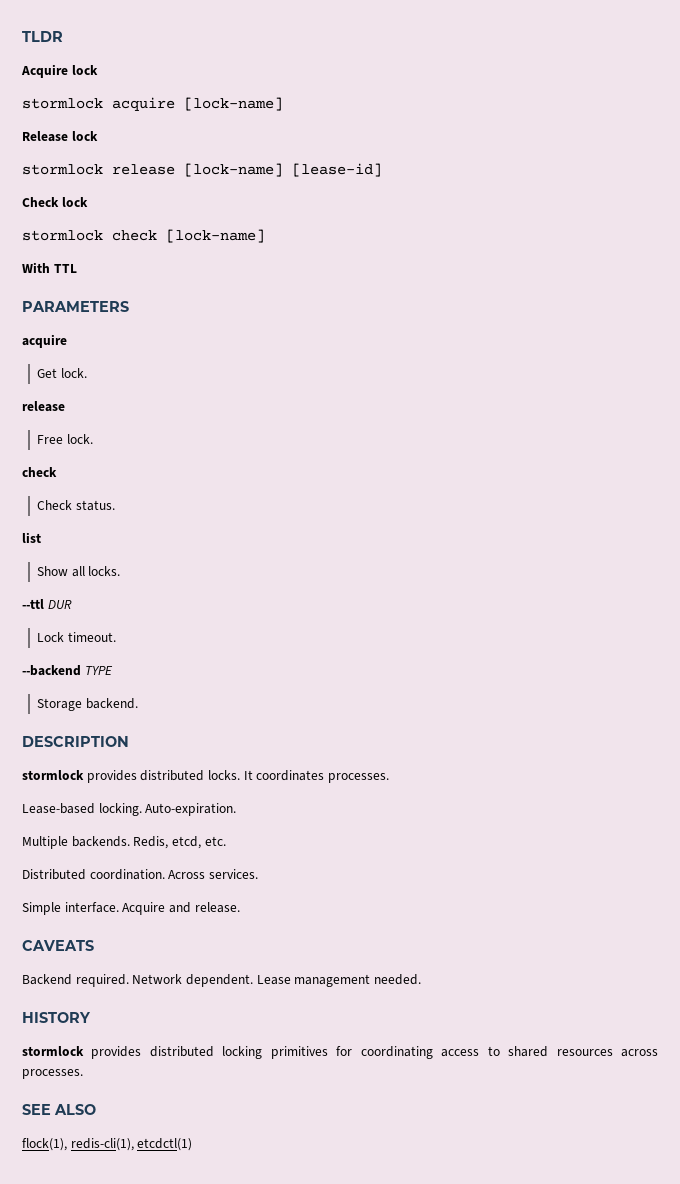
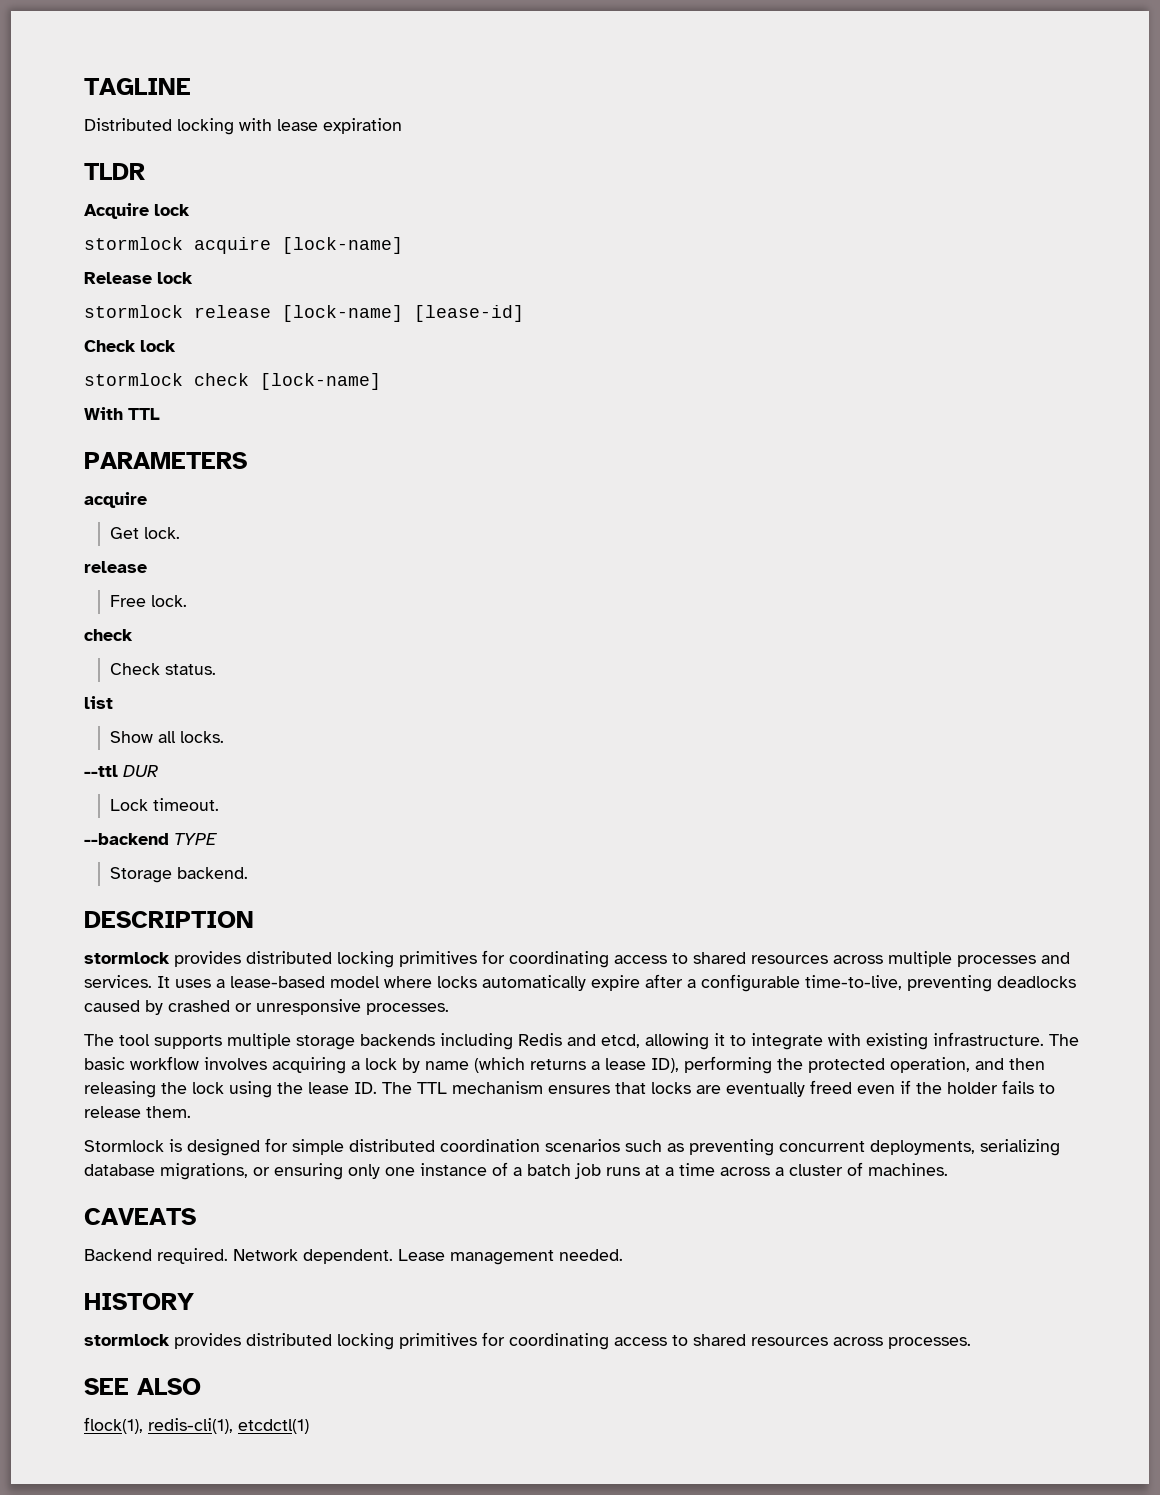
+ TAGLINE
+ Distributed locking with lease expiration
- stormlock provides distributed locks. It coordinates processes.
- Lease-based locking. Auto-expiration.
- Multiple backends. Redis, etcd, etc.
- Distributed coordination. Across services.
- Simple interface. Acquire and release.
+ stormlock provides distributed locking primitives for coordinating access to shared resources across multiple processes and services. It uses a lease-based model where locks automatically expire after a configurable time-to-live, preventing deadlocks caused by crashed or unresponsive processes.
+ The tool supports multiple storage backends including Redis and etcd, allowing it to integrate with existing infrastructure. The basic workflow involves acquiring a lock by name (which returns a lease ID), performing the protected operation, and then releasing the lock using the lease ID. The TTL mechanism ensures that locks are eventually freed even if the holder fails to release them.
+ Stormlock is designed for simple distributed coordination scenarios such as preventing concurrent deployments, serializing database migrations, or ensuring only one instance of a batch job runs at a time across a cluster of machines.

